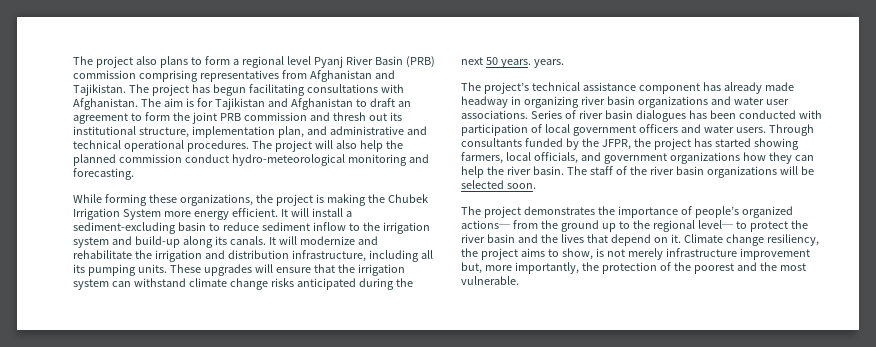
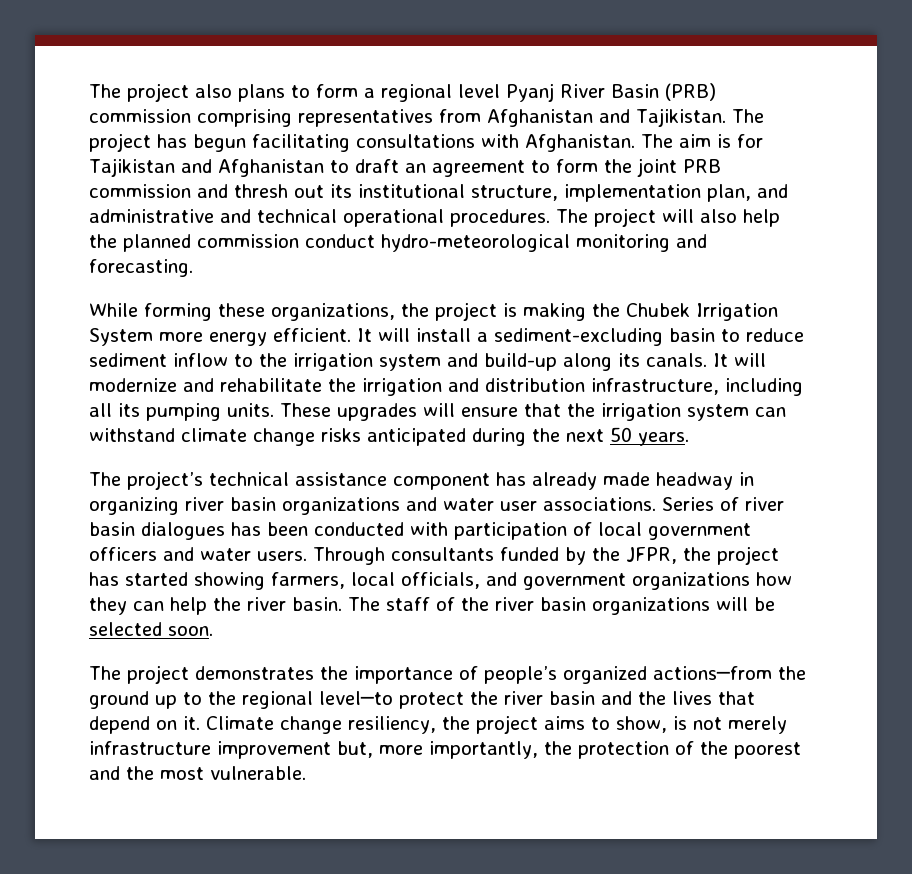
- These upgrades will ensure that the irrigation system can withstand climate change risks anticipated during the next 50 years. years.
+ These upgrades will ensure that the irrigation system can withstand climate change risks anticipated during the next 50 years.
- The project demonstrates the importance of people’s organized actions─ from the ground up to the regional level─ to protect the river basin and the lives that depend on it.
+ The project demonstrates the importance of people’s organized actions─from the ground up to the regional level─to protect the river basin and the lives that depend on it.

